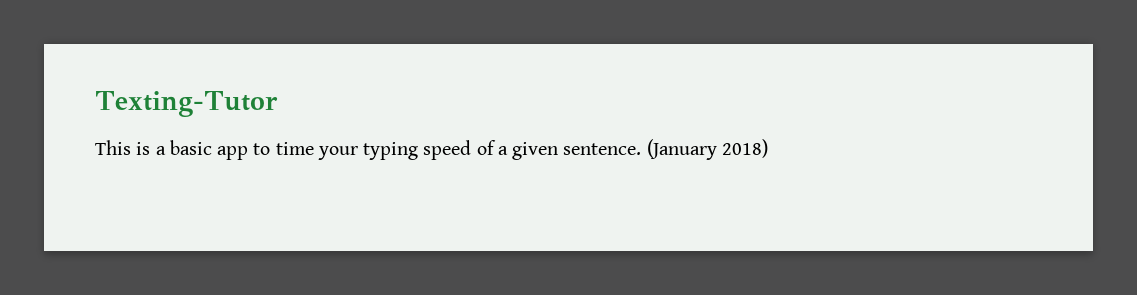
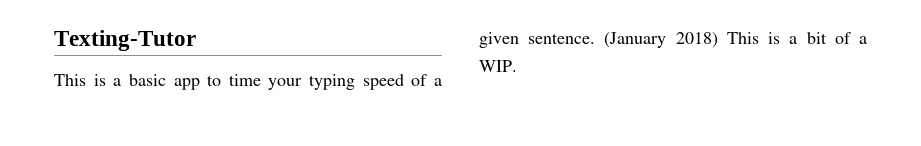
- (January 2018)
+ (January 2018) This is a bit of a WIP.

